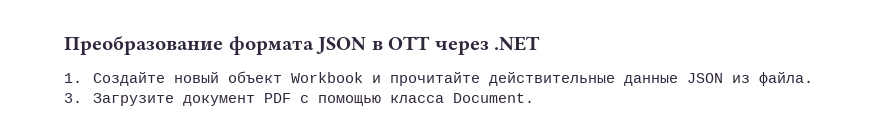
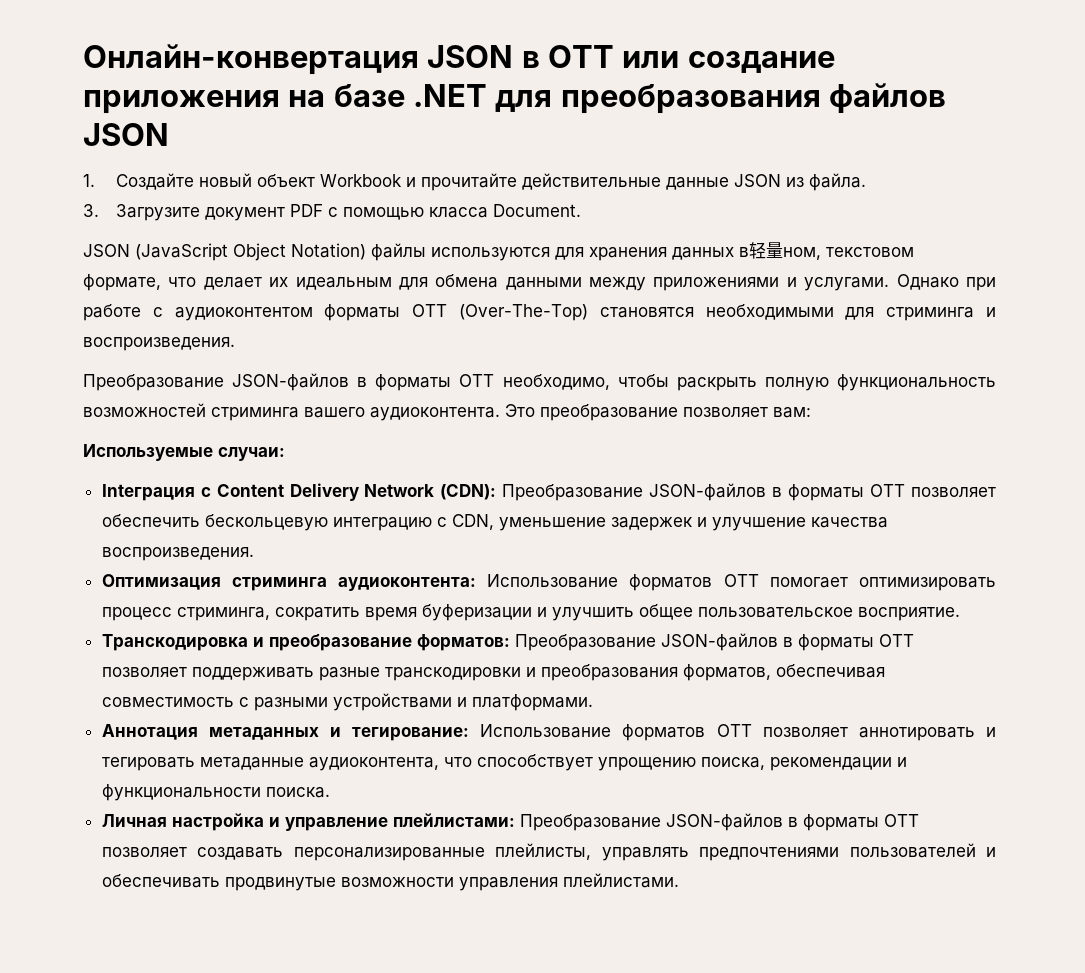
- Преобразование формата JSON в OTT через .NET
+ Онлайн-конвертация JSON в OTT или создание приложения на базе .NET для преобразования файлов JSON
+ JSON (JavaScript Object Notation) файлы используются для хранения данных в轻量ном, текстовом формате, что делает их идеальным для обмена данными между приложениями и услугами. Однако при работе с аудиоконтентом форматы OTT (Over-The-Top) становятся необходимыми для стриминга и воспроизведения.
+ Преобразование JSON-файлов в форматы OTT необходимо, чтобы раскрыть полную функциональность возможностей стриминга вашего аудиоконтента. Это преобразование позволяет вам:
+ Используемые случаи:
+ Intеграция с Content Delivery Network (CDN): Преобразование JSON-файлов в форматы OTT позволяет обеспечить бескольцевую интеграцию с CDN, уменьшение задержек и улучшение качества воспроизведения.
+ Оптимизация стриминга аудиоконтента: Использование форматов OTT помогает оптимизировать процесс стриминга, сократить время буферизации и улучшить общее пользовательское восприятие.
+ Транскодировка и преобразование форматов: Преобразование JSON-файлов в форматы OTT позволяет поддерживать разные транскодировки и преобразования форматов, обеспечивая совместимость с разными устройствами и платформами.
+ Аннотация метаданных и тегирование: Использование форматов OTT позволяет аннотировать и тегировать метаданные аудиоконтента, что способствует упрощению поиска, рекомендации и функциональности поиска.
+ Личная настройка и управление плейлистами: Преобразование JSON-файлов в форматы OTT позволяет создавать персонализированные плейлисты, управлять предпочтениями пользователей и обеспечивать продвинутые возможности управления плейлистами.

